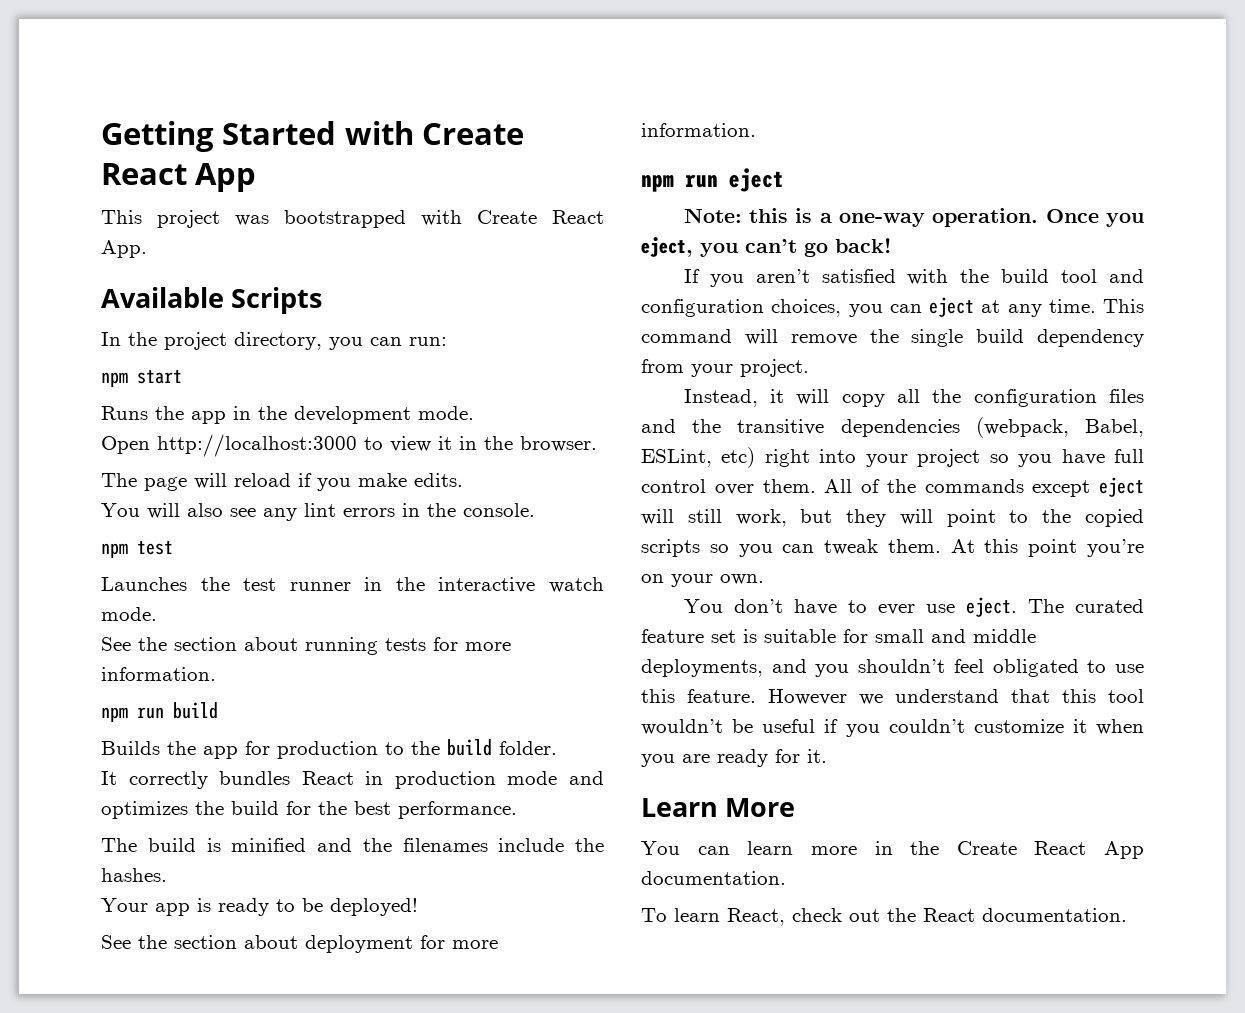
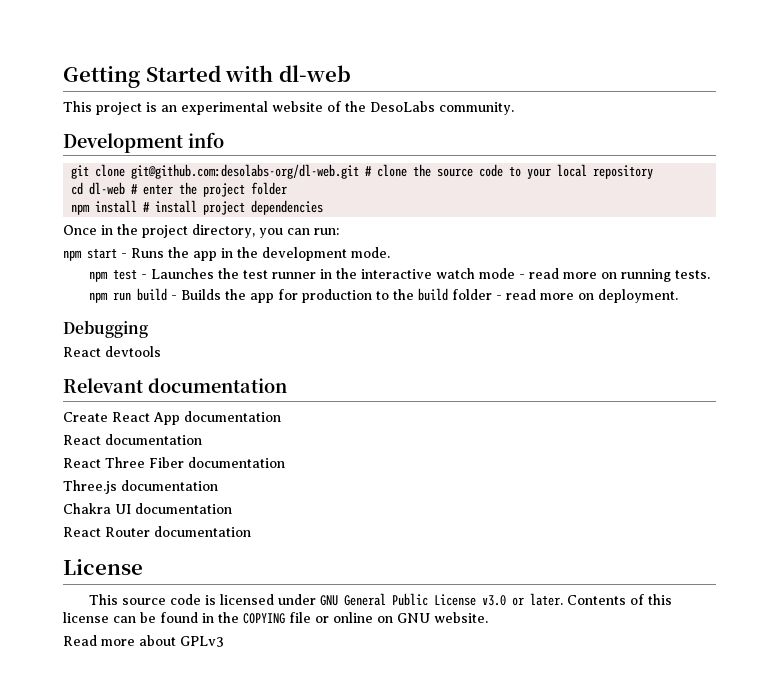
- Getting Started with Create React App
+ Getting Started with dl-web
- This project was bootstrapped with Create React App.
- Available Scripts
- In the project directory, you can run:
+ This project is an experimental website of the DesoLabs community.
+ Development info
+ git clone git@github.com:desolabs-org/dl-web.git # clone the source code to your local repository
+ cd dl-web # enter the project folder
+ npm install # install project dependencies
+ Once in the project directory, you can run:
- npm start
- Runs the app in the development mode.
+ npm start - Runs the app in the development mode.
- Open http://localhost:3000 to view it in the browser.
- The page will reload if you make edits.
- You will also see any lint errors in the console.
- npm test
- Launches the test runner in the interactive watch mode.
- See the section about running tests for more information.
+ npm test - Launches the test runner in the interactive watch mode - read more on running tests.
- npm run build
- Builds the app for production to the build folder.
- It correctly bundles React in production mode and optimizes the build for the best performance.
- The build is minified and the filenames include the hashes.
- Your app is ready to be deployed!
- See the section about deployment for more information.
- npm run eject
- Note: this is a one-way operation. Once you eject, you can’t go back!
- If you aren’t satisfied with the build tool and configuration choices, you can eject at any time. This command will remove the single build dependency from your project.
- Instead, it will copy all the configuration files and the transitive dependencies (webpack, Babel, ESLint, etc) right into your project so you have full control over them. All of the commands except eject will still work, but they will point to the copied scripts so you can tweak them. At this point you’re on your own.
- You don’t have to ever use eject. The curated feature set is suitable for small and middle deployments, and you shouldn’t feel obligated to use this feature. However we understand that this tool wouldn’t be useful if you couldn’t customize it when you are ready for it.
- Learn More
- You can learn more in the Create React App documentation.
- To learn React, check out the React documentation.
+ npm run build - Builds the app for production to the build folder - read more on deployment.
+ Debugging
+ React devtools
+ Relevant documentation
+ Create React App documentation
+ React documentation
+ React Three Fiber documentation
+ Three.js documentation
+ Chakra UI documentation
+ React Router documentation
+ License
+ This source code is licensed under GNU General Public License v3.0 or later. Contents of this license can be found in the COPYING file or online on GNU website.
+ Read more about GPLv3

